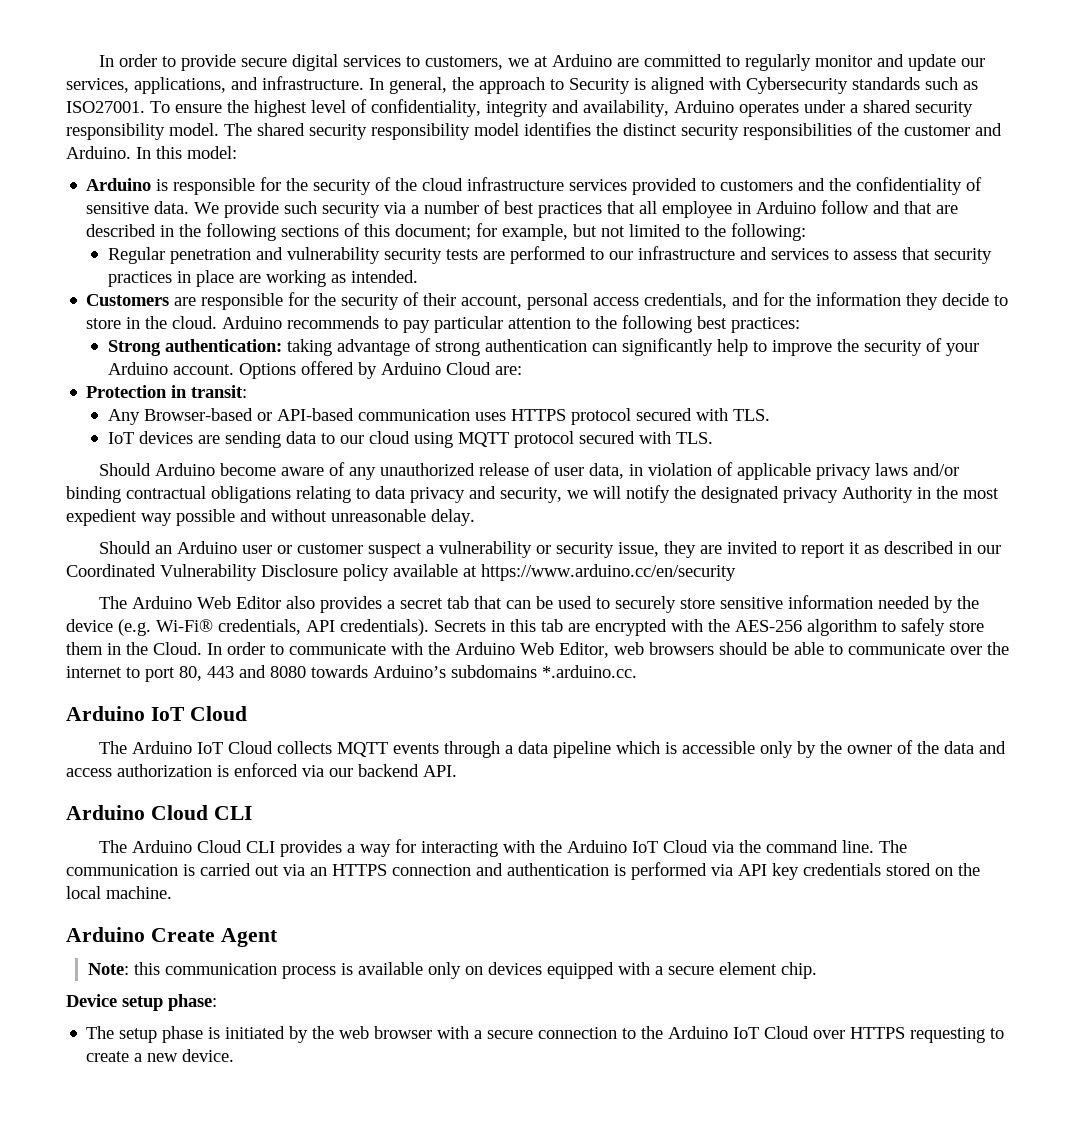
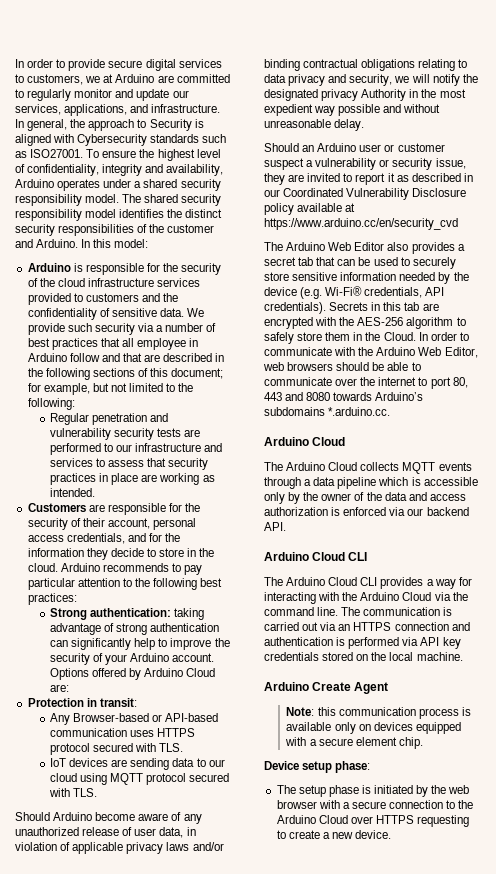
- Should an Arduino user or customer suspect a vulnerability or security issue, they are invited to report it as described in our Coordinated Vulnerability Disclosure policy available at https://www.arduino.cc/en/security
+ Should an Arduino user or customer suspect a vulnerability or security issue, they are invited to report it as described in our Coordinated Vulnerability Disclosure policy available at https://www.arduino.cc/en/security_cvd
  In order to communicate with the Arduino Web Editor, web browsers should be able to communicate over the internet to port 80, 443 and 8080 towards Arduino’s subdomains *.arduino.cc.
- Arduino IoT Cloud
+ Arduino Cloud
- The Arduino IoT Cloud collects MQTT events through a data pipeline which is accessible only by the owner of the data and access authorization is enforced via our backend API.
+ The Arduino Cloud collects MQTT events through a data pipeline which is accessible only by the owner of the data and access authorization is enforced via our backend API.
- The Arduino Cloud CLI provides a way for interacting with the Arduino IoT Cloud via the command line.
+ The Arduino Cloud CLI provides a way for interacting with the Arduino Cloud via the command line.
- The setup phase is initiated by the web browser with a secure connection to the Arduino IoT Cloud over HTTPS requesting to create a new device.
+ The setup phase is initiated by the web browser with a secure connection to the Arduino Cloud over HTTPS requesting to create a new device.

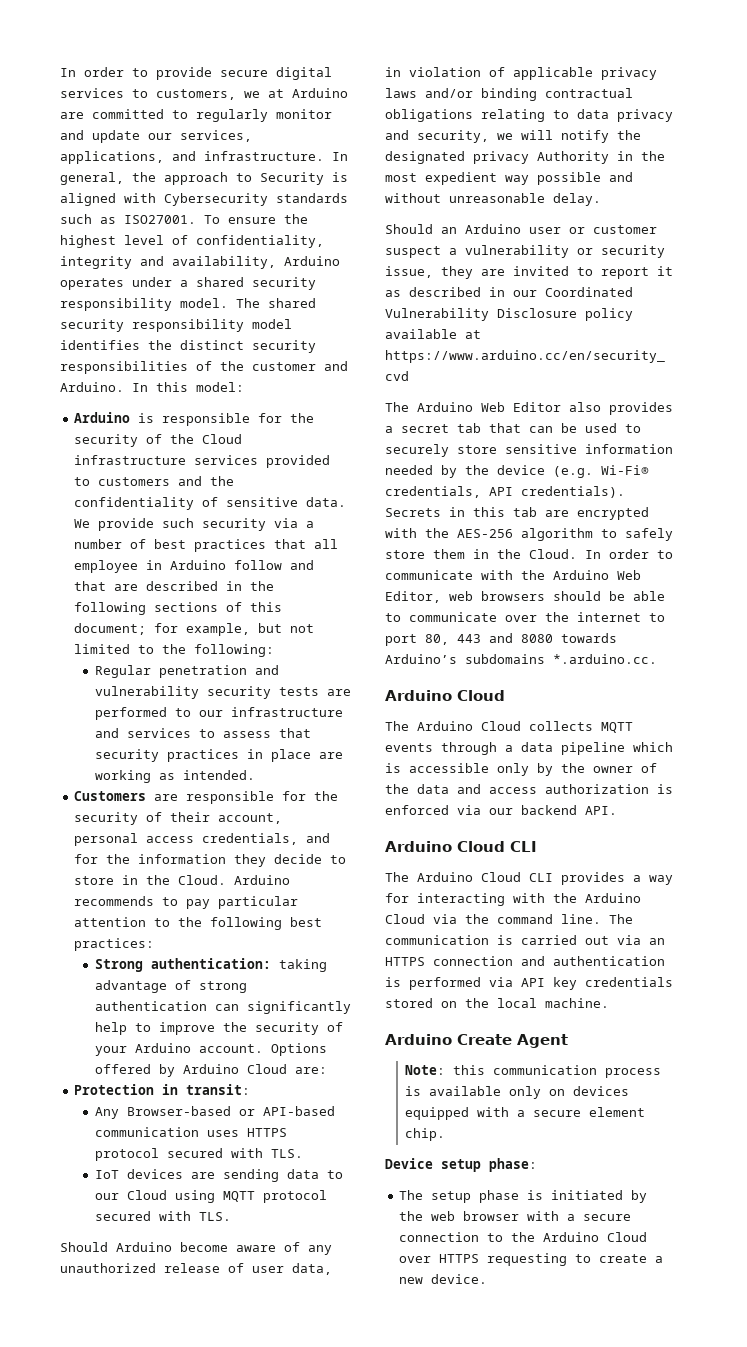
- Arduino is responsible for the security of the cloud infrastructure services provided to customers and the confidentiality of sensitive data.
+ Arduino is responsible for the security of the Cloud infrastructure services provided to customers and the confidentiality of sensitive data.
- Customers are responsible for the security of their account, personal access credentials, and for the information they decide to store in the cloud.
+ Customers are responsible for the security of their account, personal access credentials, and for the information they decide to store in the Cloud.
- IoT devices are sending data to our cloud using MQTT protocol secured with TLS.
+ IoT devices are sending data to our Cloud using MQTT protocol secured with TLS.

